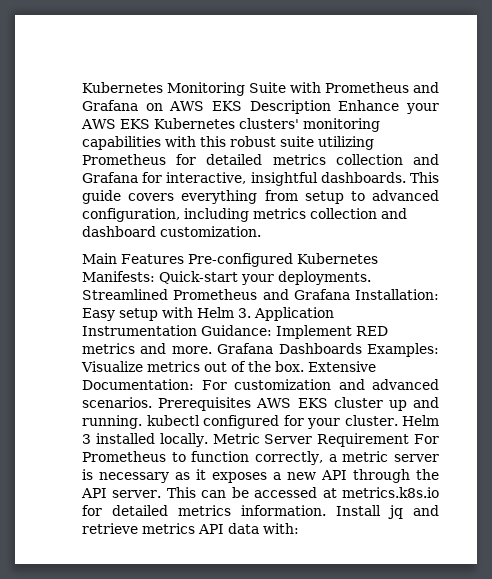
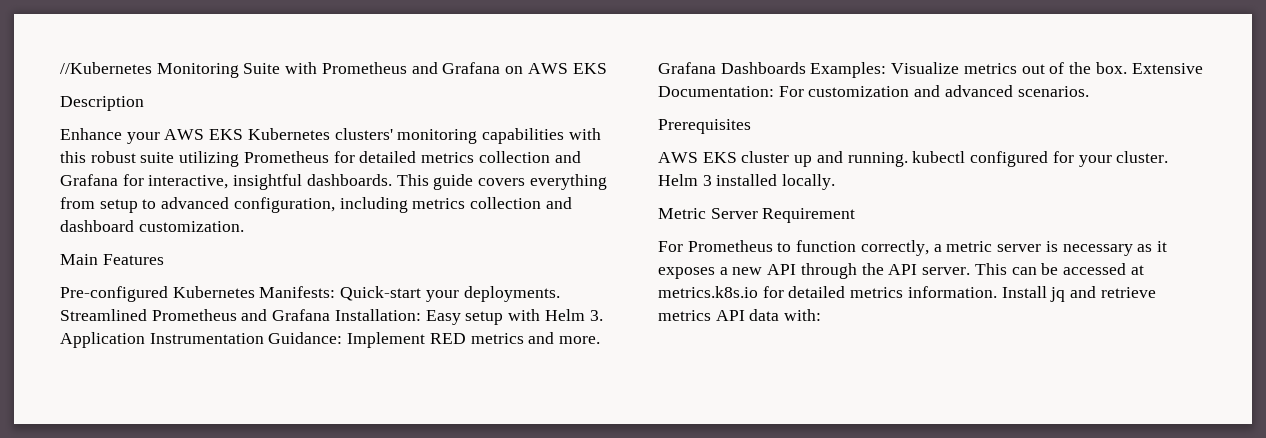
- Kubernetes Monitoring Suite with Prometheus and Grafana on AWS EKS Description Enhance your AWS EKS Kubernetes clusters' monitoring capabilities with this robust suite utilizing Prometheus for detailed metrics collection and Grafana for interactive, insightful dashboards.
+ //Kubernetes Monitoring Suite with Prometheus and Grafana on AWS EKS
+ Description
+ Enhance your AWS EKS Kubernetes clusters' monitoring capabilities with this robust suite utilizing Prometheus for detailed metrics collection and Grafana for interactive, insightful dashboards.
- Main Features Pre-configured Kubernetes Manifests: Quick-start your deployments.
+ Main Features
+ Pre-configured Kubernetes Manifests: Quick-start your deployments.
- Extensive Documentation: For customization and advanced scenarios. Prerequisites AWS EKS cluster up and running. kubectl configured for your cluster.
+ Extensive Documentation: For customization and advanced scenarios.
+ Prerequisites
+ AWS EKS cluster up and running. kubectl configured for your cluster.
- Helm 3 installed locally. Metric Server Requirement For Prometheus to function correctly, a metric server is necessary as it exposes a new API through the API server.
+ Helm 3 installed locally.
+ Metric Server Requirement
+ For Prometheus to function correctly, a metric server is necessary as it exposes a new API through the API server.

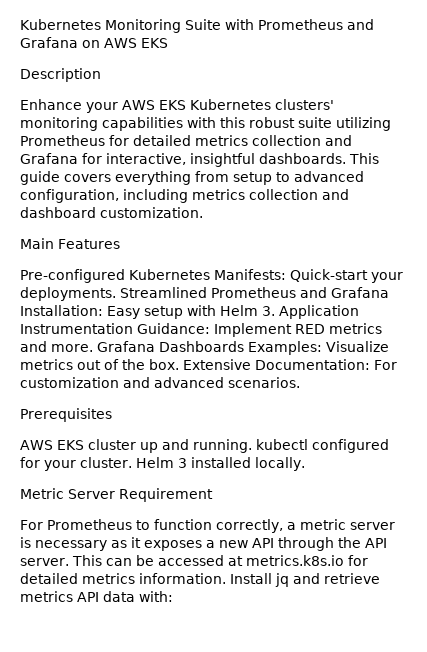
- //Kubernetes Monitoring Suite with Prometheus and Grafana on AWS EKS
+ Kubernetes Monitoring Suite with Prometheus and Grafana on AWS EKS

